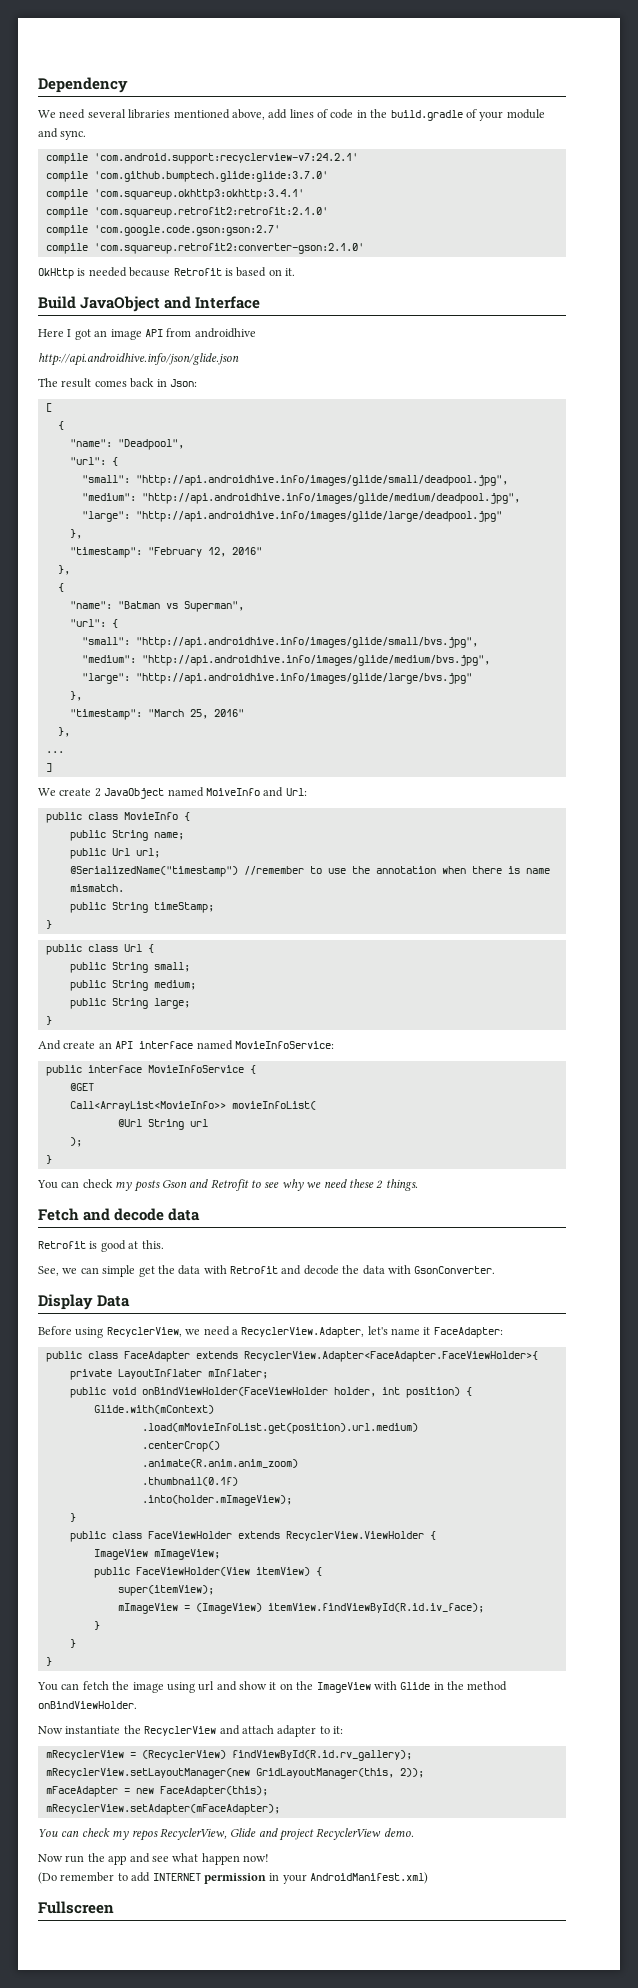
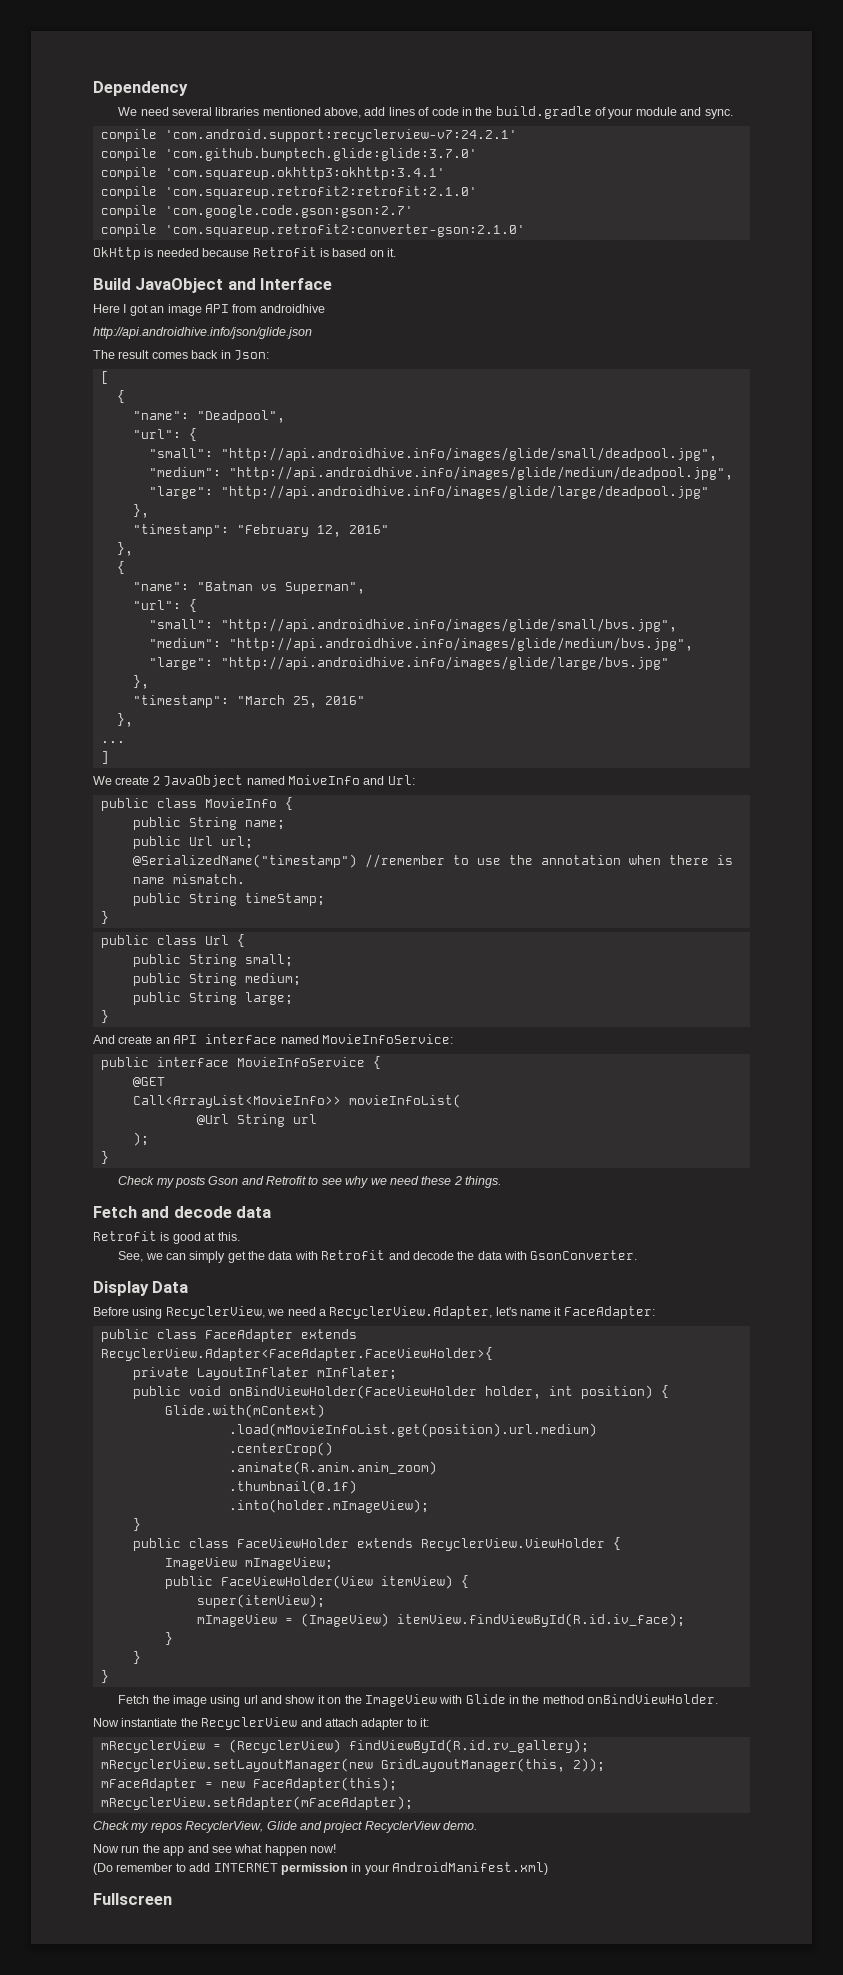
- You can check my posts Gson and Retrofit to see why we need these 2 things.
+ Check my posts Gson and Retrofit to see why we need these 2 things.
- See, we can simple get the data with Retrofit and decode the data with GsonConverter.
+ See, we can simply get the data with Retrofit and decode the data with GsonConverter.
- You can fetch the image using url and show it on the ImageView with Glide in the method onBindViewHolder.
+ Fetch the image using url and show it on the ImageView with Glide in the method onBindViewHolder.
- You can check my repos RecyclerView, Glide and project RecyclerView demo.
+ Check my repos RecyclerView, Glide and project RecyclerView demo.

